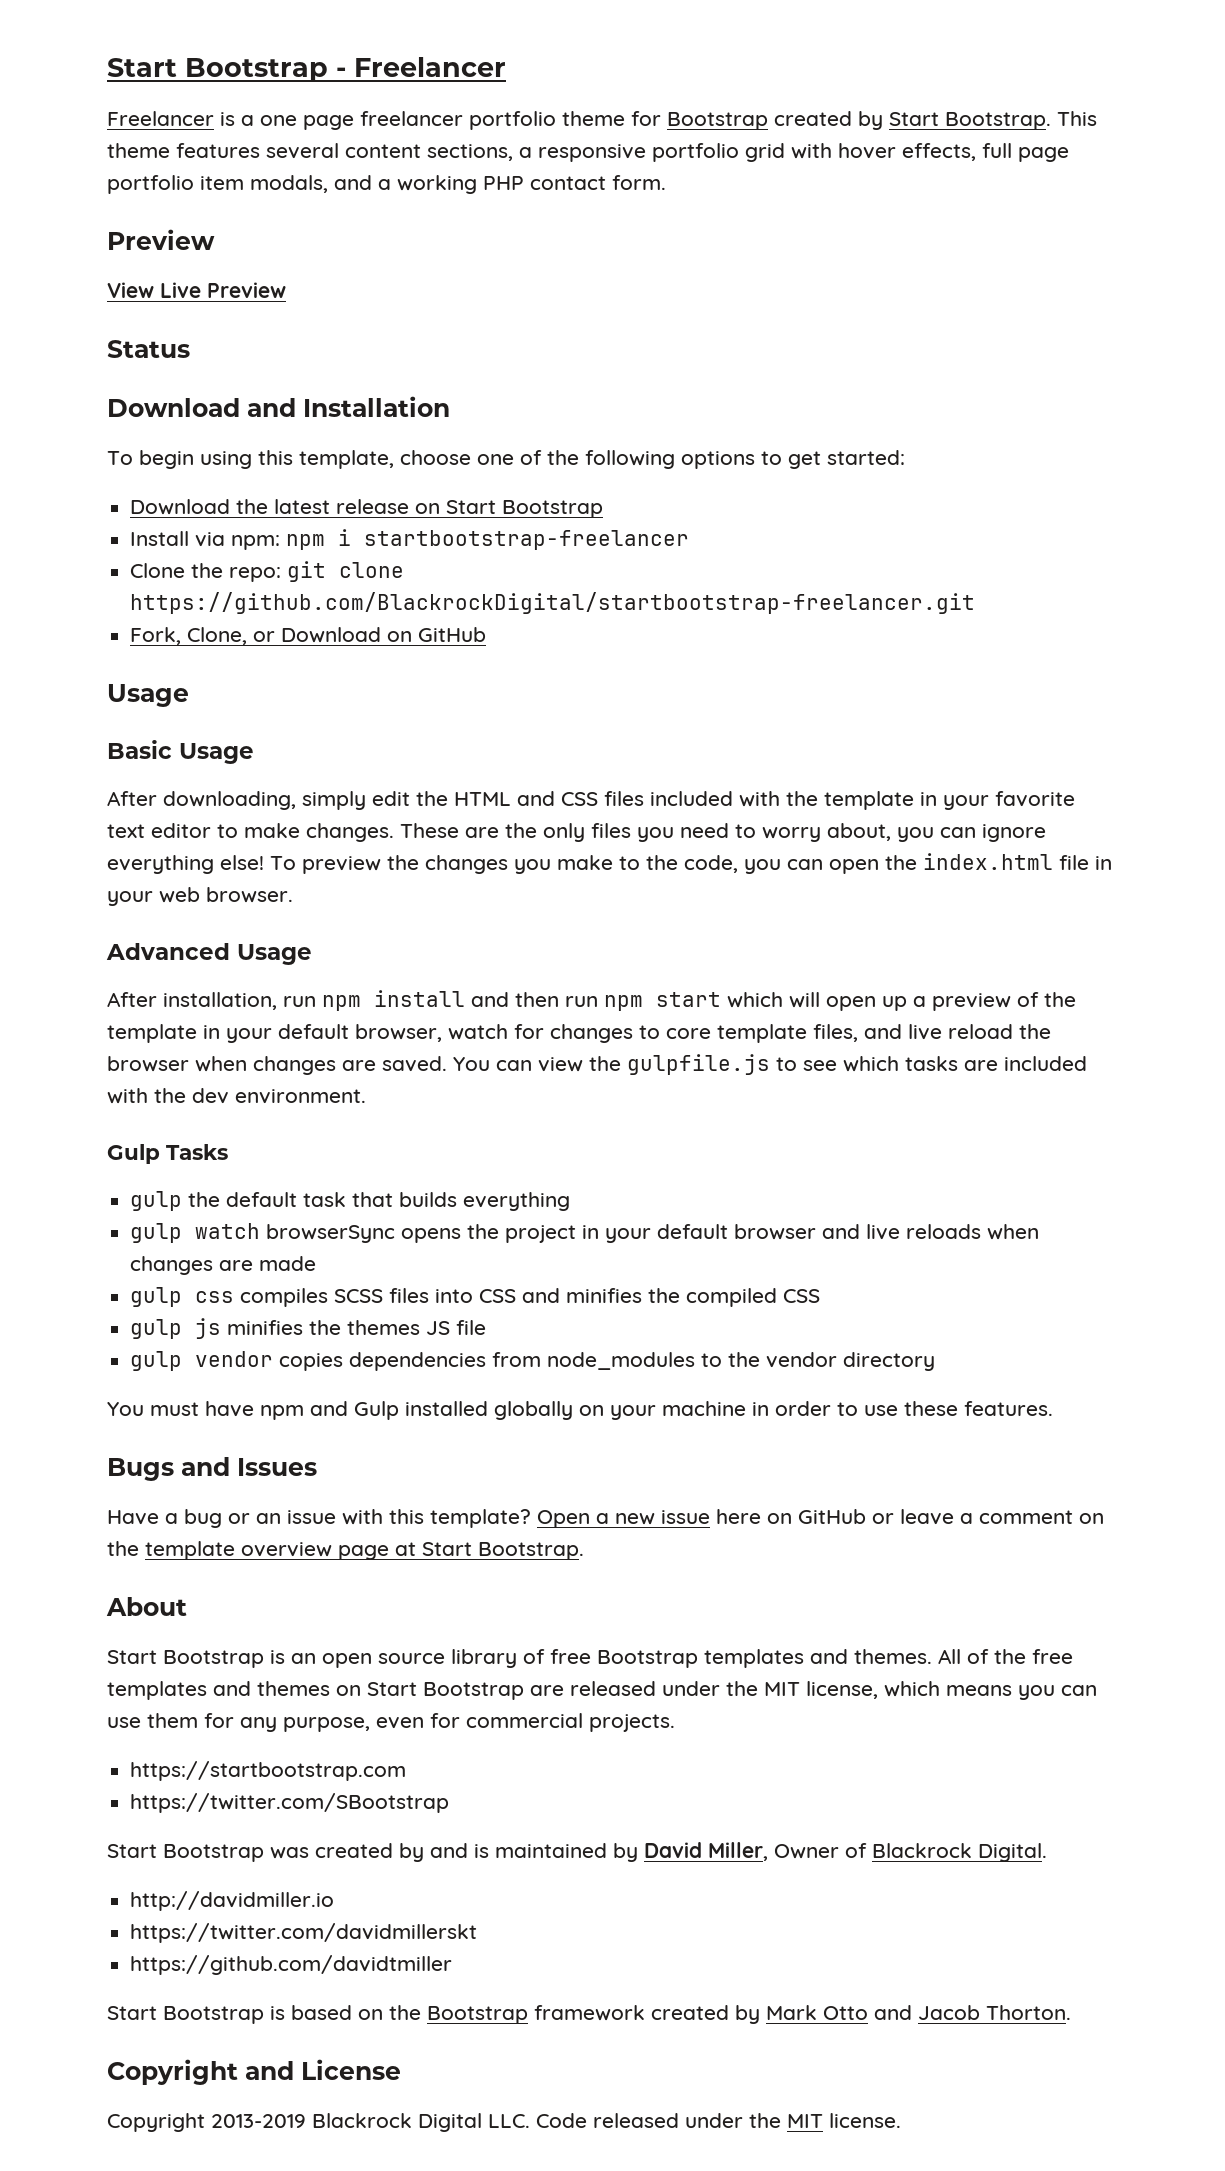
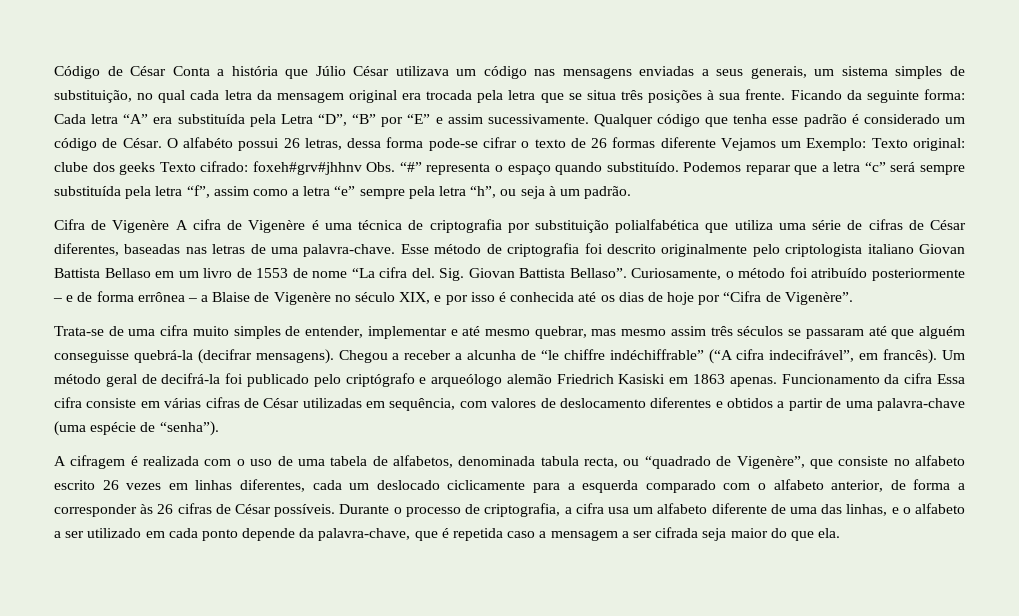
- Start Bootstrap - Freelancer
- Freelancer is a one page freelancer portfolio theme for Bootstrap created by Start Bootstrap. This theme features several content sections, a responsive portfolio grid with hover effects, full page portfolio item modals, and a working PHP contact form.
- Preview
- View Live Preview
- Status
- Download and Installation
- To begin using this template, choose one of the following options to get started:
- Download the latest release on Start Bootstrap
- Install via npm: npm i startbootstrap-freelancer
- Clone the repo: git clone https://github.com/BlackrockDigital/startbootstrap-freelancer.git
- Fork, Clone, or Download on GitHub
- Usage
- Basic Usage
- After downloading, simply edit the HTML and CSS files included with the template in your favorite text editor to make changes. These are the only files you need to worry about, you can ignore everything else! To preview the changes you make to the code, you can open the index.html file in your web browser.
- Advanced Usage
- After installation, run npm install and then run npm start which will open up a preview of the template in your default browser, watch for changes to core template files, and live reload the browser when changes are saved. You can view the gulpfile.js to see which tasks are included with the dev environment.
- Gulp Tasks
- gulp the default task that builds everything
- gulp watch browserSync opens the project in your default browser and live reloads when changes are made
- gulp css compiles SCSS files into CSS and minifies the compiled CSS
- gulp js minifies the themes JS file
- gulp vendor copies dependencies from node_modules to the vendor directory
- You must have npm and Gulp installed globally on your machine in order to use these features.
- Bugs and Issues
- Have a bug or an issue with this template? Open a new issue here on GitHub or leave a comment on the template overview page at Start Bootstrap.
- About
- Start Bootstrap is an open source library of free Bootstrap templates and themes. All of the free templates and themes on Start Bootstrap are released under the MIT license, which means you can use them for any purpose, even for commercial projects.
- https://startbootstrap.com
- https://twitter.com/SBootstrap
- Start Bootstrap was created by and is maintained by David Miller, Owner of Blackrock Digital.
- http://davidmiller.io
- https://twitter.com/davidmillerskt
- https://github.com/davidtmiller
- Start Bootstrap is based on the Bootstrap framework created by Mark Otto and Jacob Thorton.
- Copyright and License
- Copyright 2013-2019 Blackrock Digital LLC. Code released under the MIT license.
+ Código de César Conta a história que Júlio César utilizava um código nas mensagens enviadas a seus generais, um sistema simples de substituição, no qual cada letra da mensagem original era trocada pela letra que se situa três posições à sua frente. Ficando da seguinte forma: Cada letra “A” era substituída pela Letra “D”, “B” por “E” e assim sucessivamente. Qualquer código que tenha esse padrão é considerado um código de César. O alfabéto possui 26 letras, dessa forma pode-se cifrar o texto de 26 formas diferente Vejamos um Exemplo: Texto original: clube dos geeks Texto cifrado: foxeh#grv#jhhnv Obs. “#” representa o espaço quando substituído. Podemos reparar que a letra “c” será sempre substituída pela letra “f”, assim como a letra “e” sempre pela letra “h”, ou seja à um padrão.
+ Cifra de Vigenère A cifra de Vigenère é uma técnica de criptografia por substituição polialfabética que utiliza uma série de cifras de César diferentes, baseadas nas letras de uma palavra-chave. Esse método de criptografia foi descrito originalmente pelo criptologista italiano Giovan Battista Bellaso em um livro de 1553 de nome “La cifra del. Sig. Giovan Battista Bellaso”. Curiosamente, o método foi atribuído posteriormente – e de forma errônea – a Blaise de Vigenère no século XIX, e por isso é conhecida até os dias de hoje por “Cifra de Vigenère”.
+ Trata-se de uma cifra muito simples de entender, implementar e até mesmo quebrar, mas mesmo assim três séculos se passaram até que alguém conseguisse quebrá-la (decifrar mensagens). Chegou a receber a alcunha de “le chiffre indéchiffrable” (“A cifra indecifrável”, em francês). Um método geral de decifrá-la foi publicado pelo criptógrafo e arqueólogo alemão Friedrich Kasiski em 1863 apenas. Funcionamento da cifra Essa cifra consiste em várias cifras de César utilizadas em sequência, com valores de deslocamento diferentes e obtidos a partir de uma palavra-chave (uma espécie de “senha”).
+ A cifragem é realizada com o uso de uma tabela de alfabetos, denominada tabula recta, ou “quadrado de Vigenère”, que consiste no alfabeto escrito 26 vezes em linhas diferentes, cada um deslocado ciclicamente para a esquerda comparado com o alfabeto anterior, de forma a corresponder às 26 cifras de César possíveis. Durante o processo de criptografia, a cifra usa um alfabeto diferente de uma das linhas, e o alfabeto a ser utilizado em cada ponto depende da palavra-chave, que é repetida caso a mensagem a ser cifrada seja maior do que ela.

